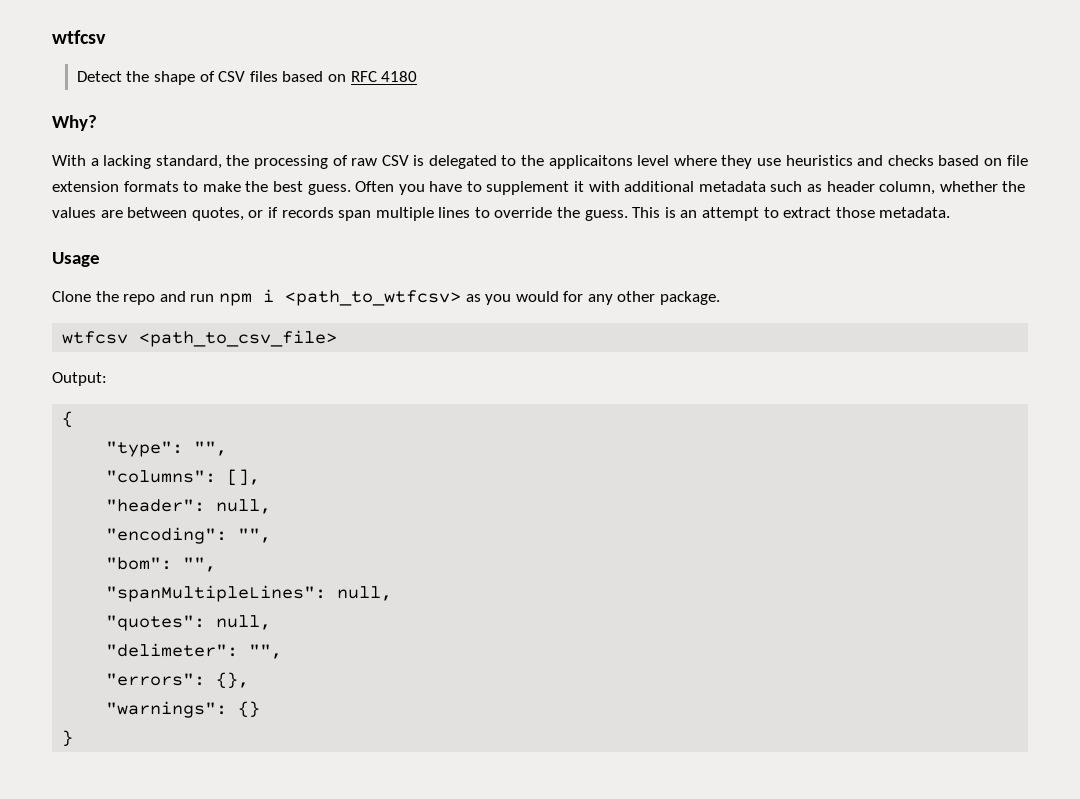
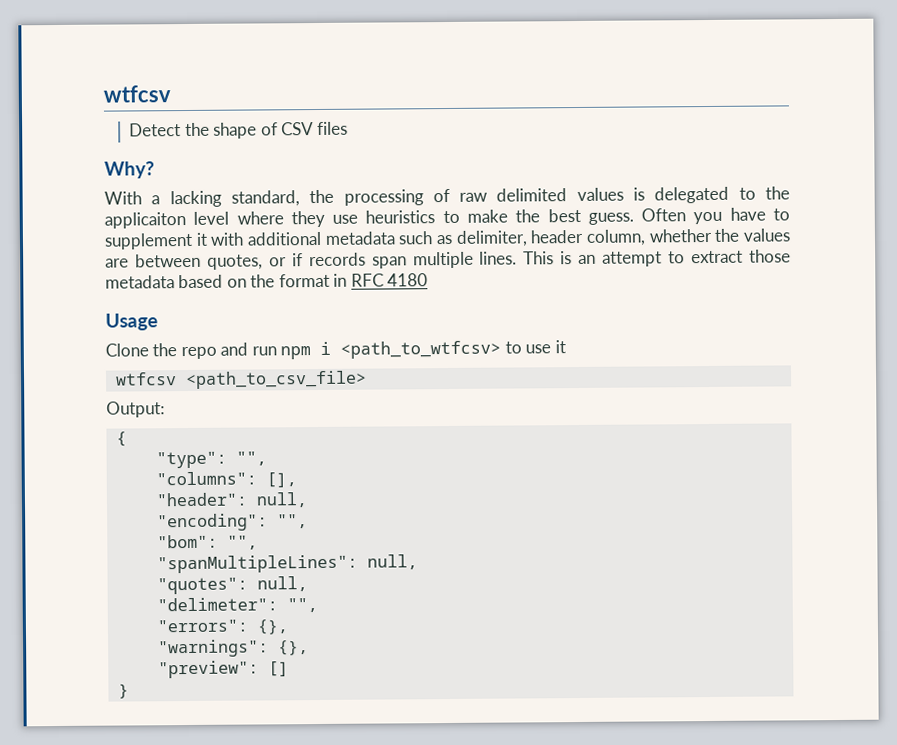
- Detect the shape of CSV files based on RFC 4180
+ Detect the shape of CSV files
- With a lacking standard, the processing of raw CSV is delegated to the applicaitons level where they use heuristics and checks based on file extension formats to make the best guess.
+ With a lacking standard, the processing of raw delimited values is delegated to the applicaiton level where they use heuristics to make the best guess.
- Often you have to supplement it with additional metadata such as header column, whether the values are between quotes, or if records span multiple lines to override the guess.
+ Often you have to supplement it with additional metadata such as delimiter, header column, whether the values are between quotes, or if records span multiple lines.
- This is an attempt to extract those metadata.
+ This is an attempt to extract those metadata based on the format in RFC 4180
- Clone the repo and run npm i <path_to_wtfcsv> as you would for any other package.
+ Clone the repo and run npm i <path_to_wtfcsv> to use it
- "warnings": {}
+ "warnings": {},
+ "preview": []

